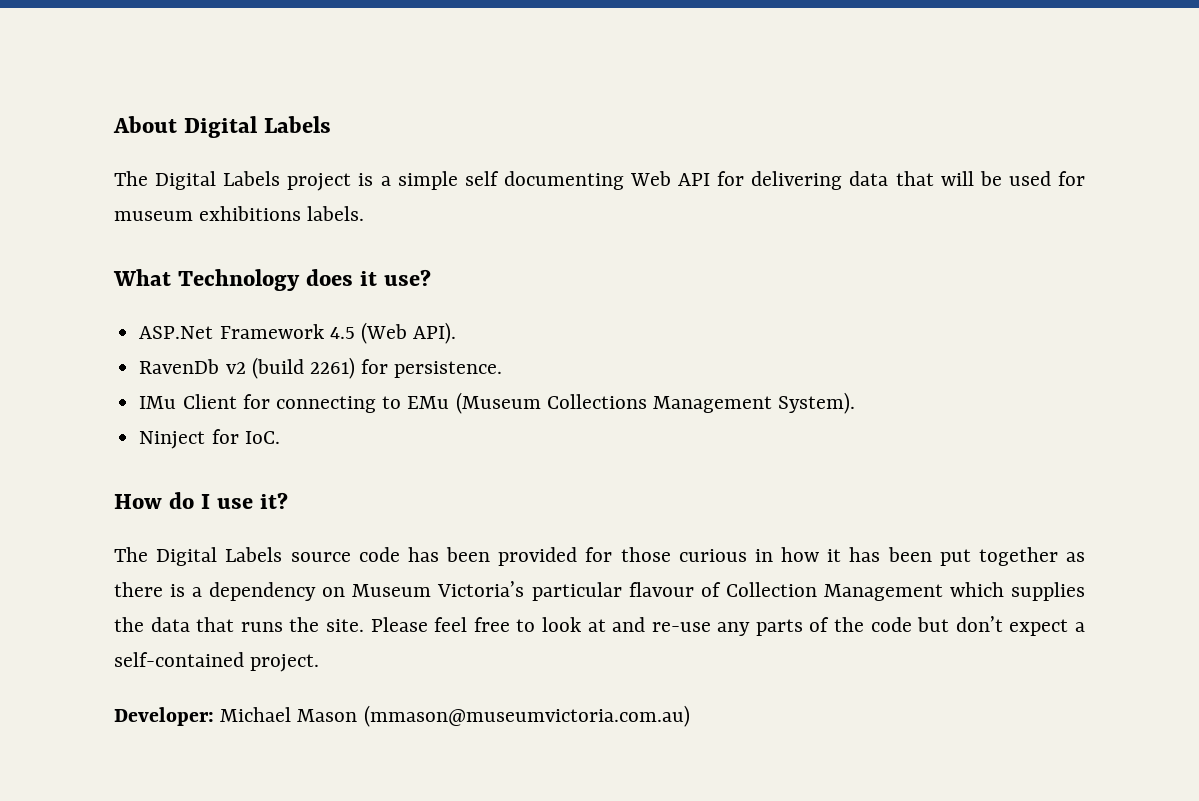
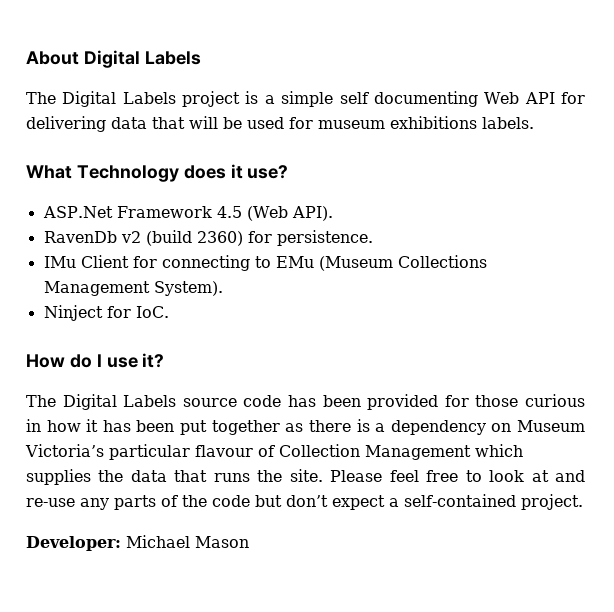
- RavenDb v2 (build 2261) for persistence.
+ RavenDb v2 (build 2360) for persistence.
- Developer: Michael Mason (mmason@museumvictoria.com.au)
+ Developer: Michael Mason

